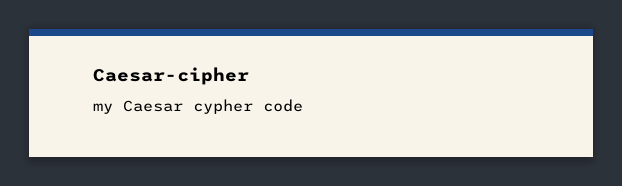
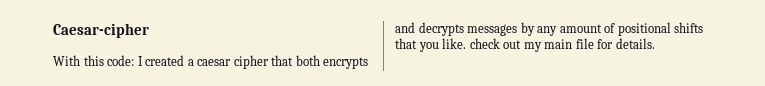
- my Caesar cypher code
+ With this code: I created a caesar cipher that both encrypts and decrypts messages by any amount of positional shifts that you like. check out my main file for details.

